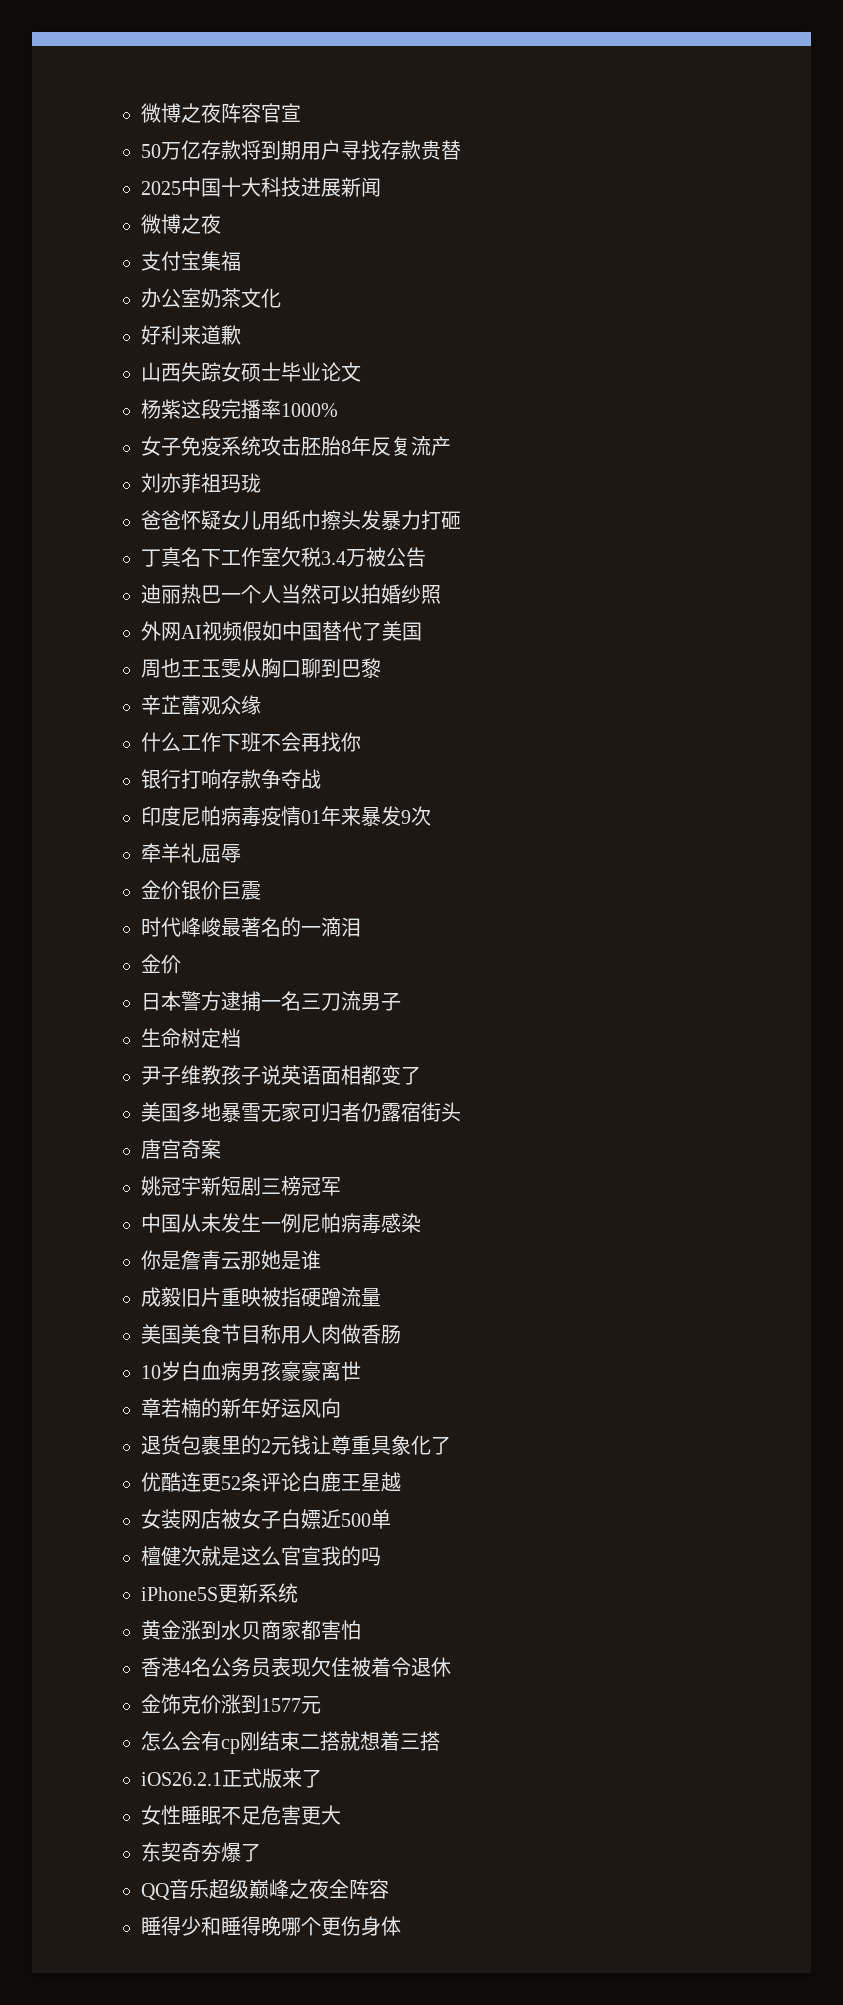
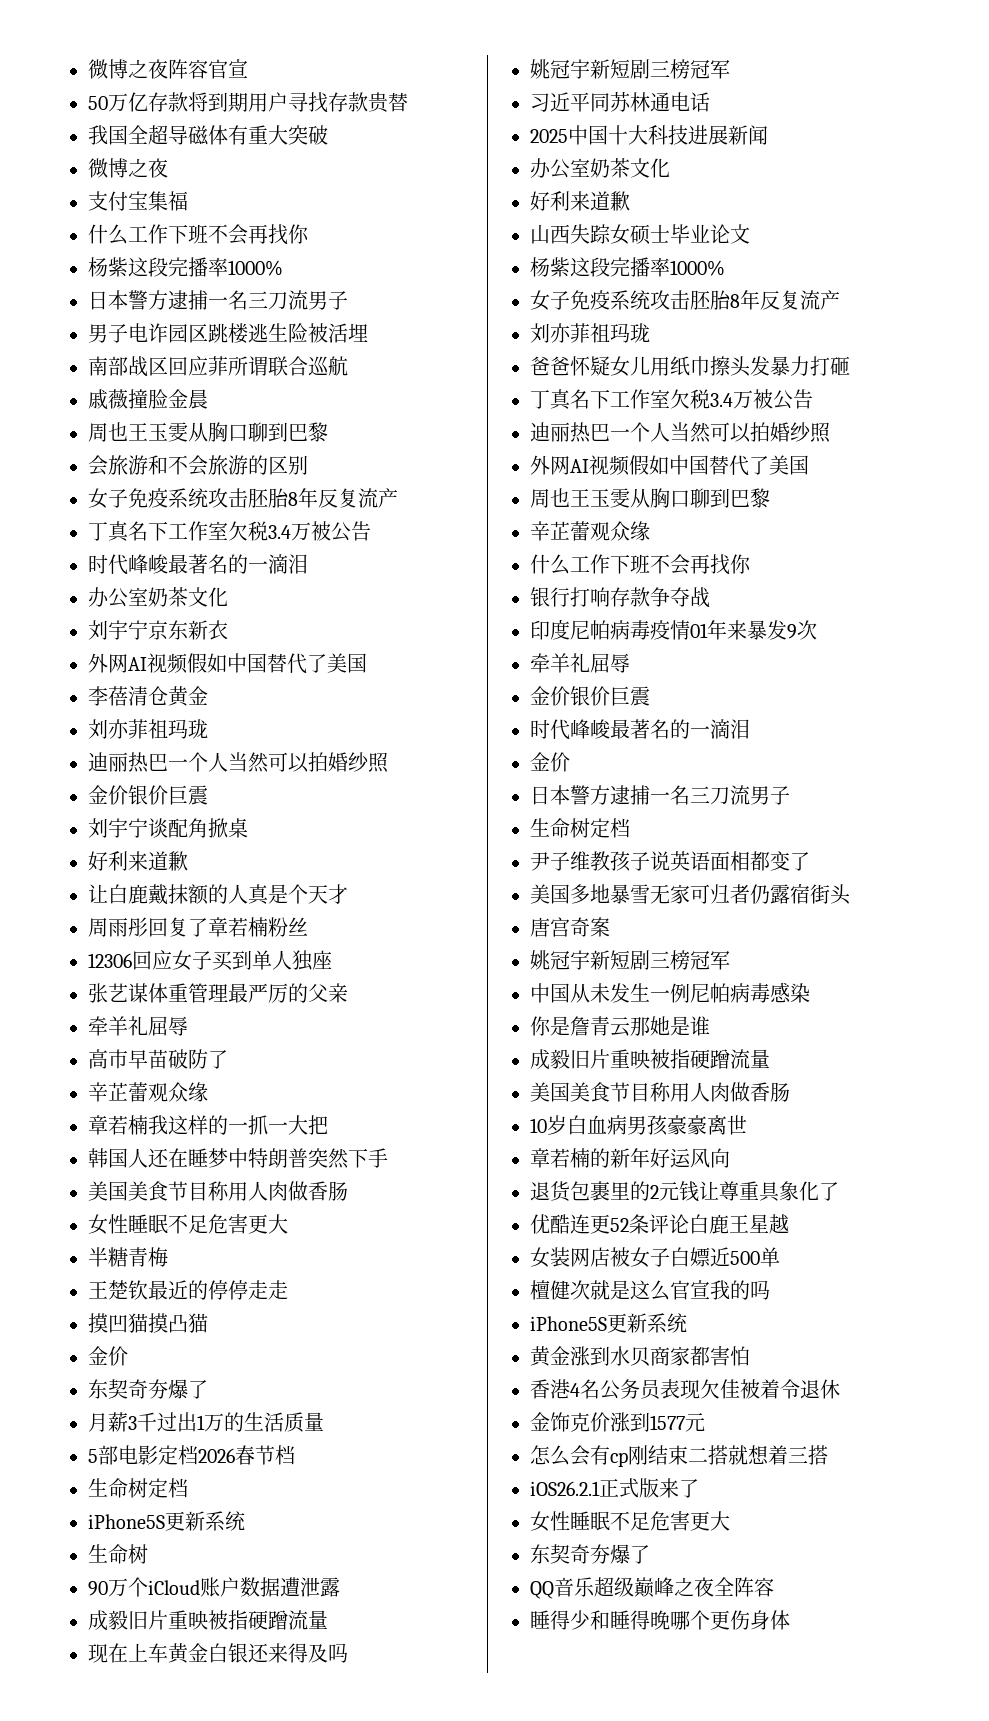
+ 我国全超导磁体有重大突破
+ 微博之夜
+ 支付宝集福
+ 什么工作下班不会再找你
+ 杨紫这段完播率1000%
+ 日本警方逮捕一名三刀流男子
+ 男子电诈园区跳楼逃生险被活埋
+ 南部战区回应菲所谓联合巡航
+ 戚薇撞脸金晨
+ 周也王玉雯从胸口聊到巴黎
+ 会旅游和不会旅游的区别
+ 女子免疫系统攻击胚胎8年反复流产
+ 丁真名下工作室欠税3.4万被公告
+ 时代峰峻最著名的一滴泪
+ 办公室奶茶文化
+ 刘宇宁京东新衣
+ 外网AI视频假如中国替代了美国
+ 李蓓清仓黄金
+ 刘亦菲祖玛珑
+ 迪丽热巴一个人当然可以拍婚纱照
+ 金价银价巨震
+ 刘宇宁谈配角掀桌
+ 好利来道歉
+ 让白鹿戴抹额的人真是个天才
+ 周雨彤回复了章若楠粉丝
+ 12306回应女子买到单人独座
+ 张艺谋体重管理最严厉的父亲
+ 牵羊礼屈辱
+ 高市早苗破防了
+ 辛芷蕾观众缘
+ 章若楠我这样的一抓一大把
+ 韩国人还在睡梦中特朗普突然下手
+ 美国美食节目称用人肉做香肠
+ 女性睡眠不足危害更大
+ 半糖青梅
+ 王楚钦最近的停停走走
+ 摸凹猫摸凸猫
+ 金价
+ 东契奇夯爆了
+ 月薪3千过出1万的生活质量
+ 5部电影定档2026春节档
+ 生命树定档
+ iPhone5S更新系统
+ 生命树
+ 90万个iCloud账户数据遭泄露
+ 成毅旧片重映被指硬蹭流量
+ 现在上车黄金白银还来得及吗
+ 姚冠宇新短剧三榜冠军
+ 习近平同苏林通电话
  2025中国十大科技进展新闻
- 微博之夜
- 支付宝集福

